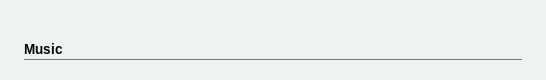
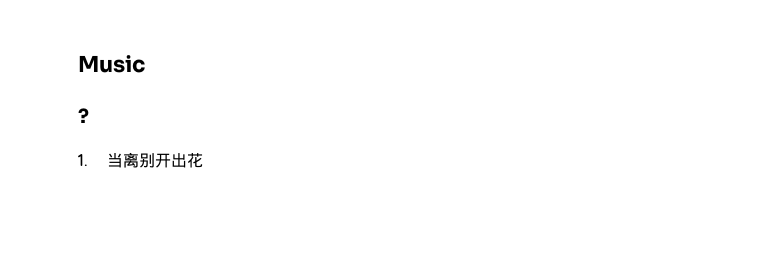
+ ?
+ 1.当离别开出花

